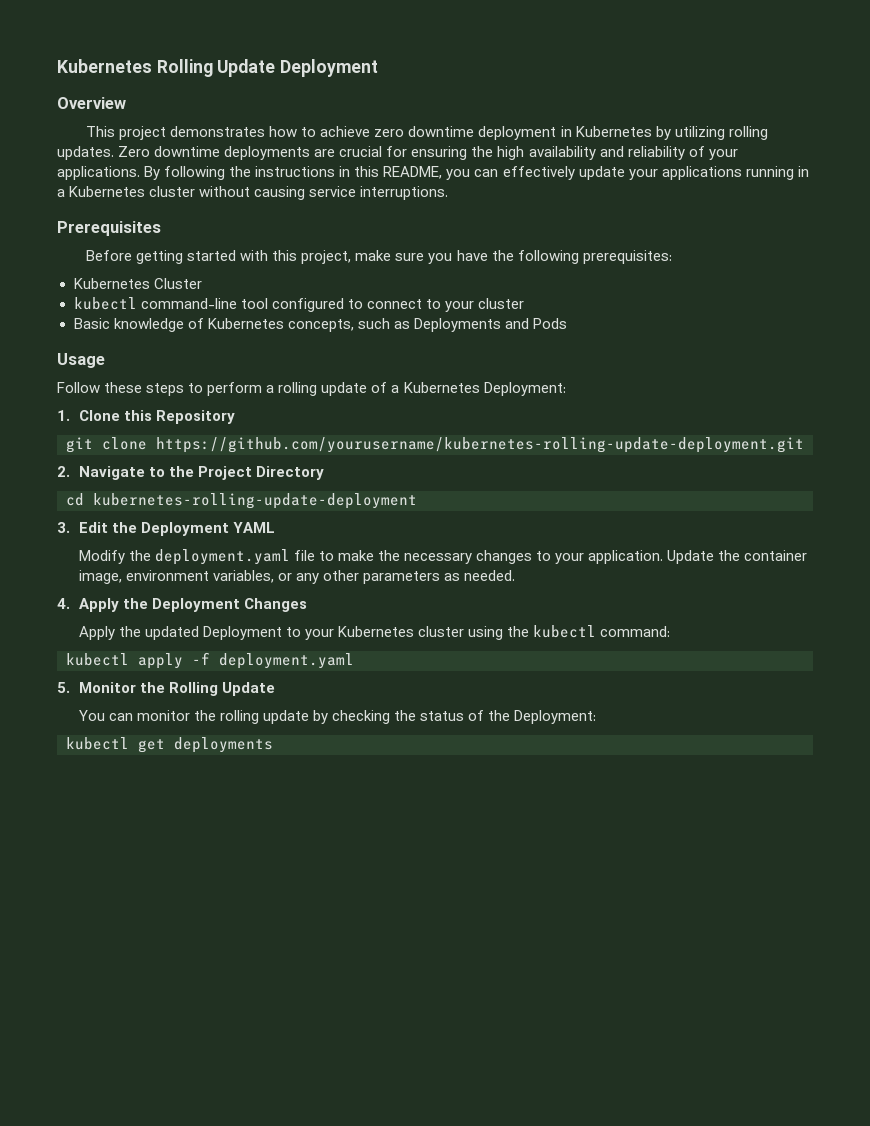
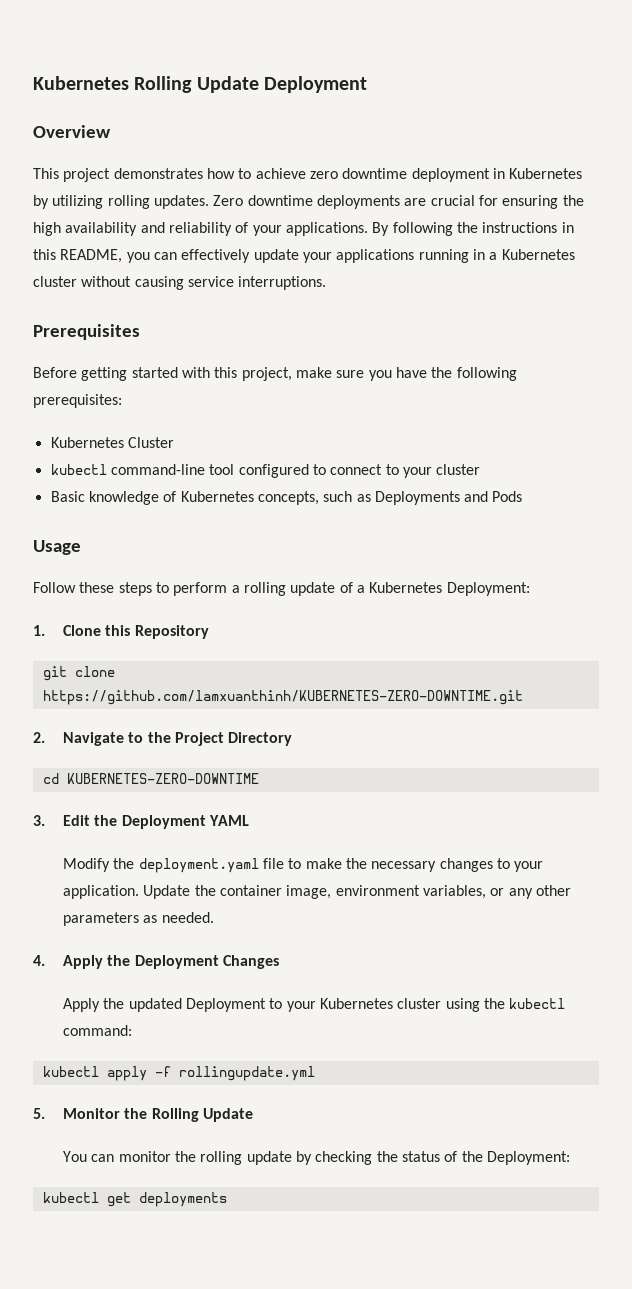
- git clone https://github.com/yourusername/kubernetes-rolling-update-deployment.git
+ git clone https://github.com/lamxuanthinh/KUBERNETES-ZERO-DOWNTIME.git
- cd kubernetes-rolling-update-deployment
+ cd KUBERNETES-ZERO-DOWNTIME
- kubectl apply -f deployment.yaml
+ kubectl apply -f rollingupdate.yml

